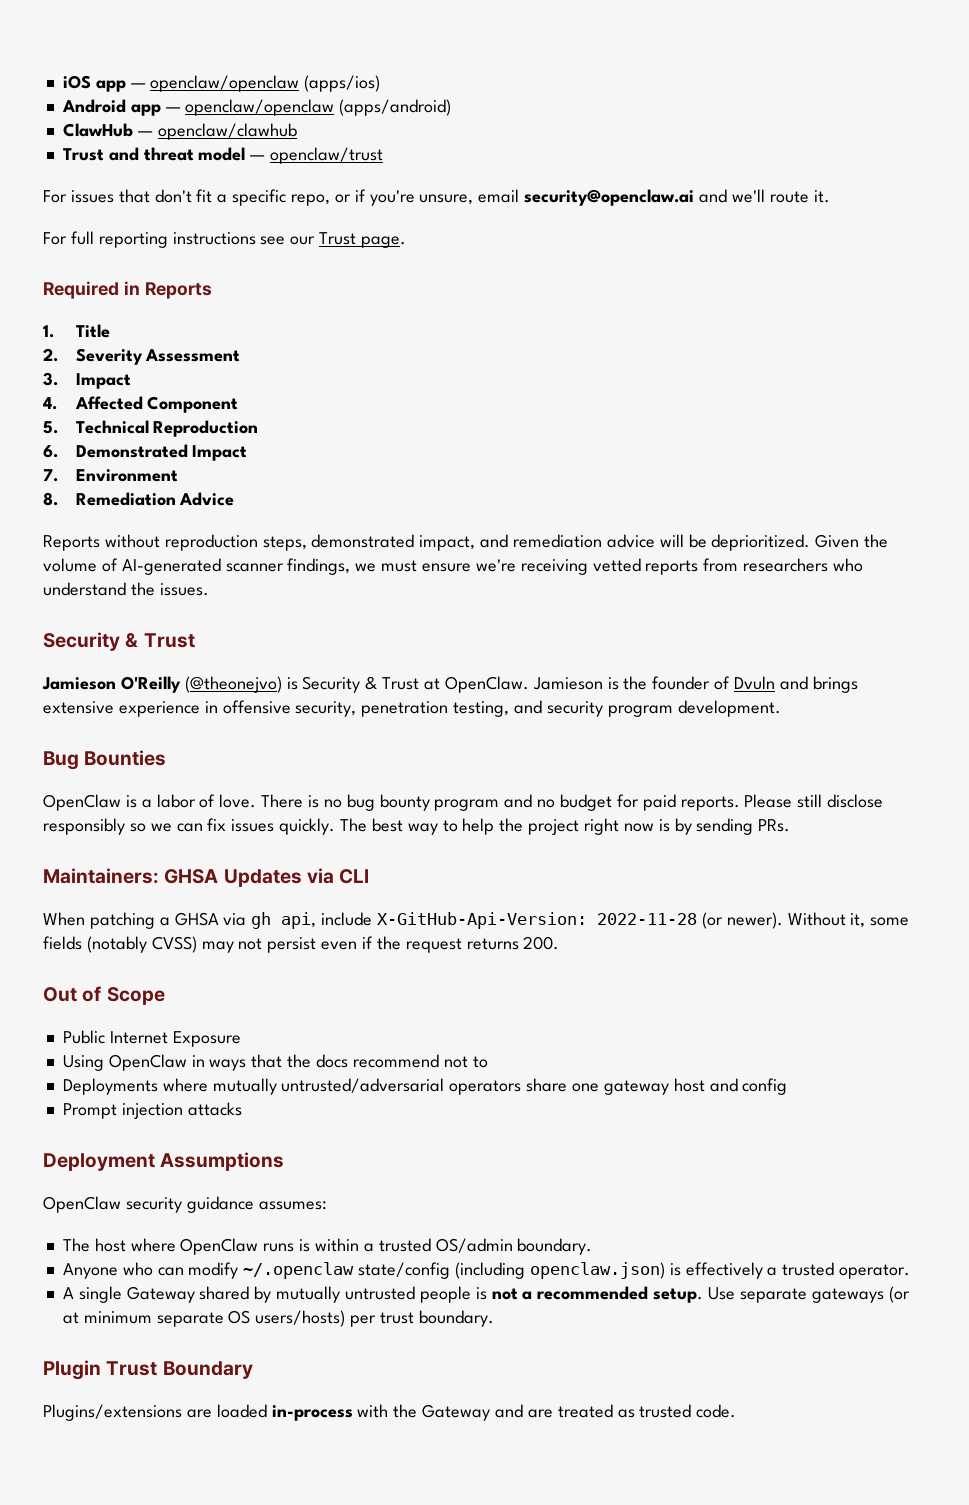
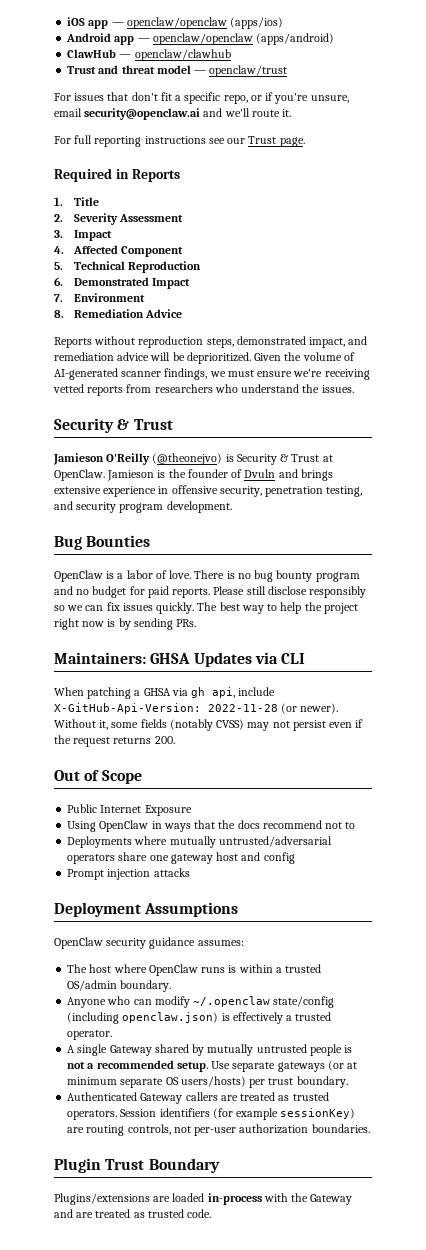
+ Authenticated Gateway callers are treated as trusted operators. Session identifiers (for example sessionKey) are routing controls, not per-user authorization boundaries.

